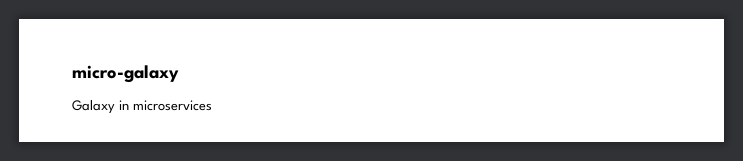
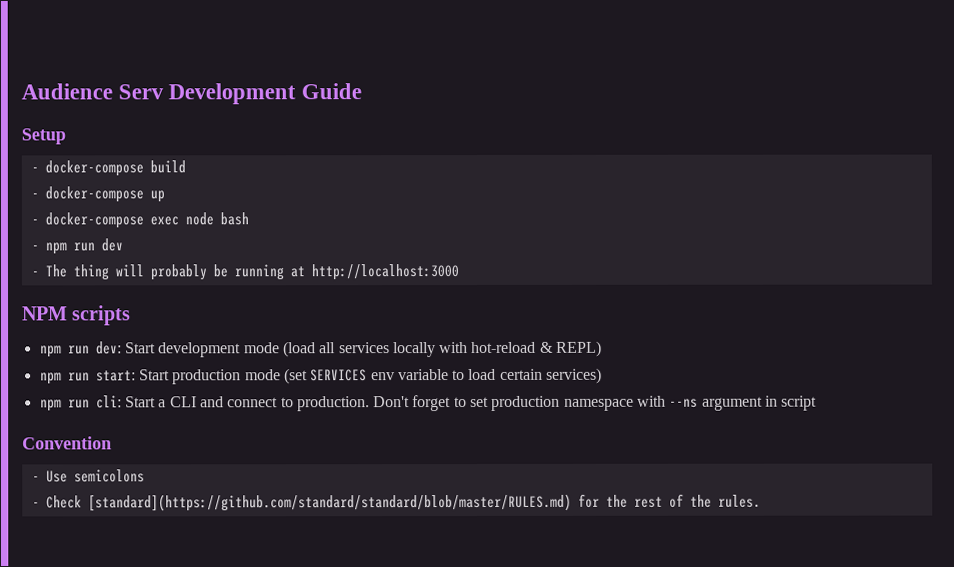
- micro-galaxy
- Galaxy in microservices
+ Audience Serv Development Guide
+ Setup
+ - docker-compose build
+ - docker-compose up
+ - docker-compose exec node bash
+ - npm run dev
+ - The thing will probably be running at http://localhost:3000
+ NPM scripts
+ npm run dev: Start development mode (load all services locally with hot-reload & REPL)
+ npm run start: Start production mode (set SERVICES env variable to load certain services)
+ npm run cli: Start a CLI and connect to production. Don't forget to set production namespace with --ns argument in script
+ Convention
+ - Use semicolons
+ - Check [standard](https://github.com/standard/standard/blob/master/RULES.md) for the rest of the rules.

